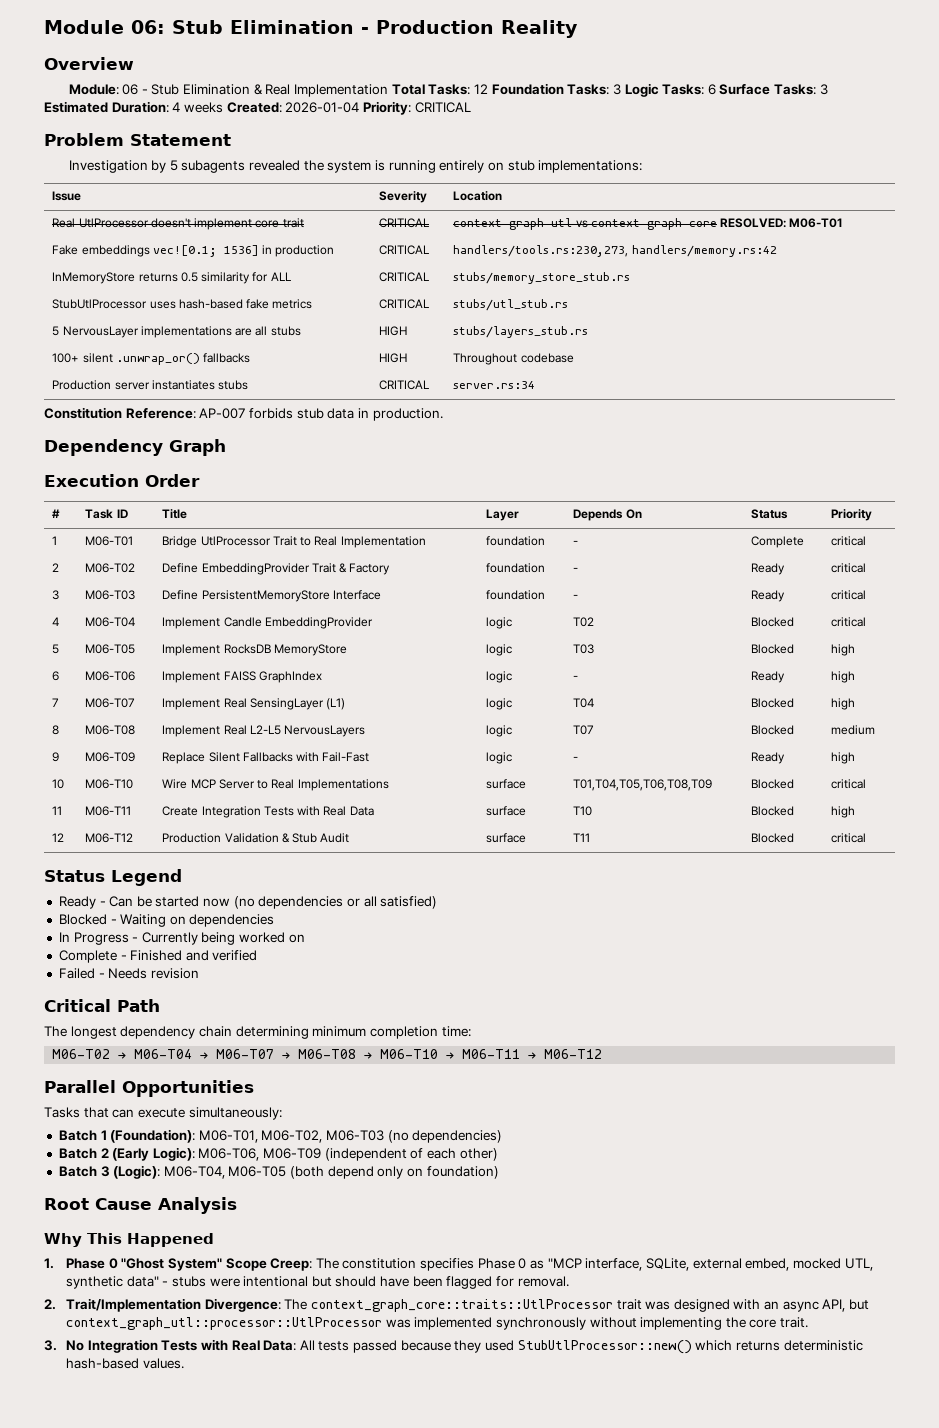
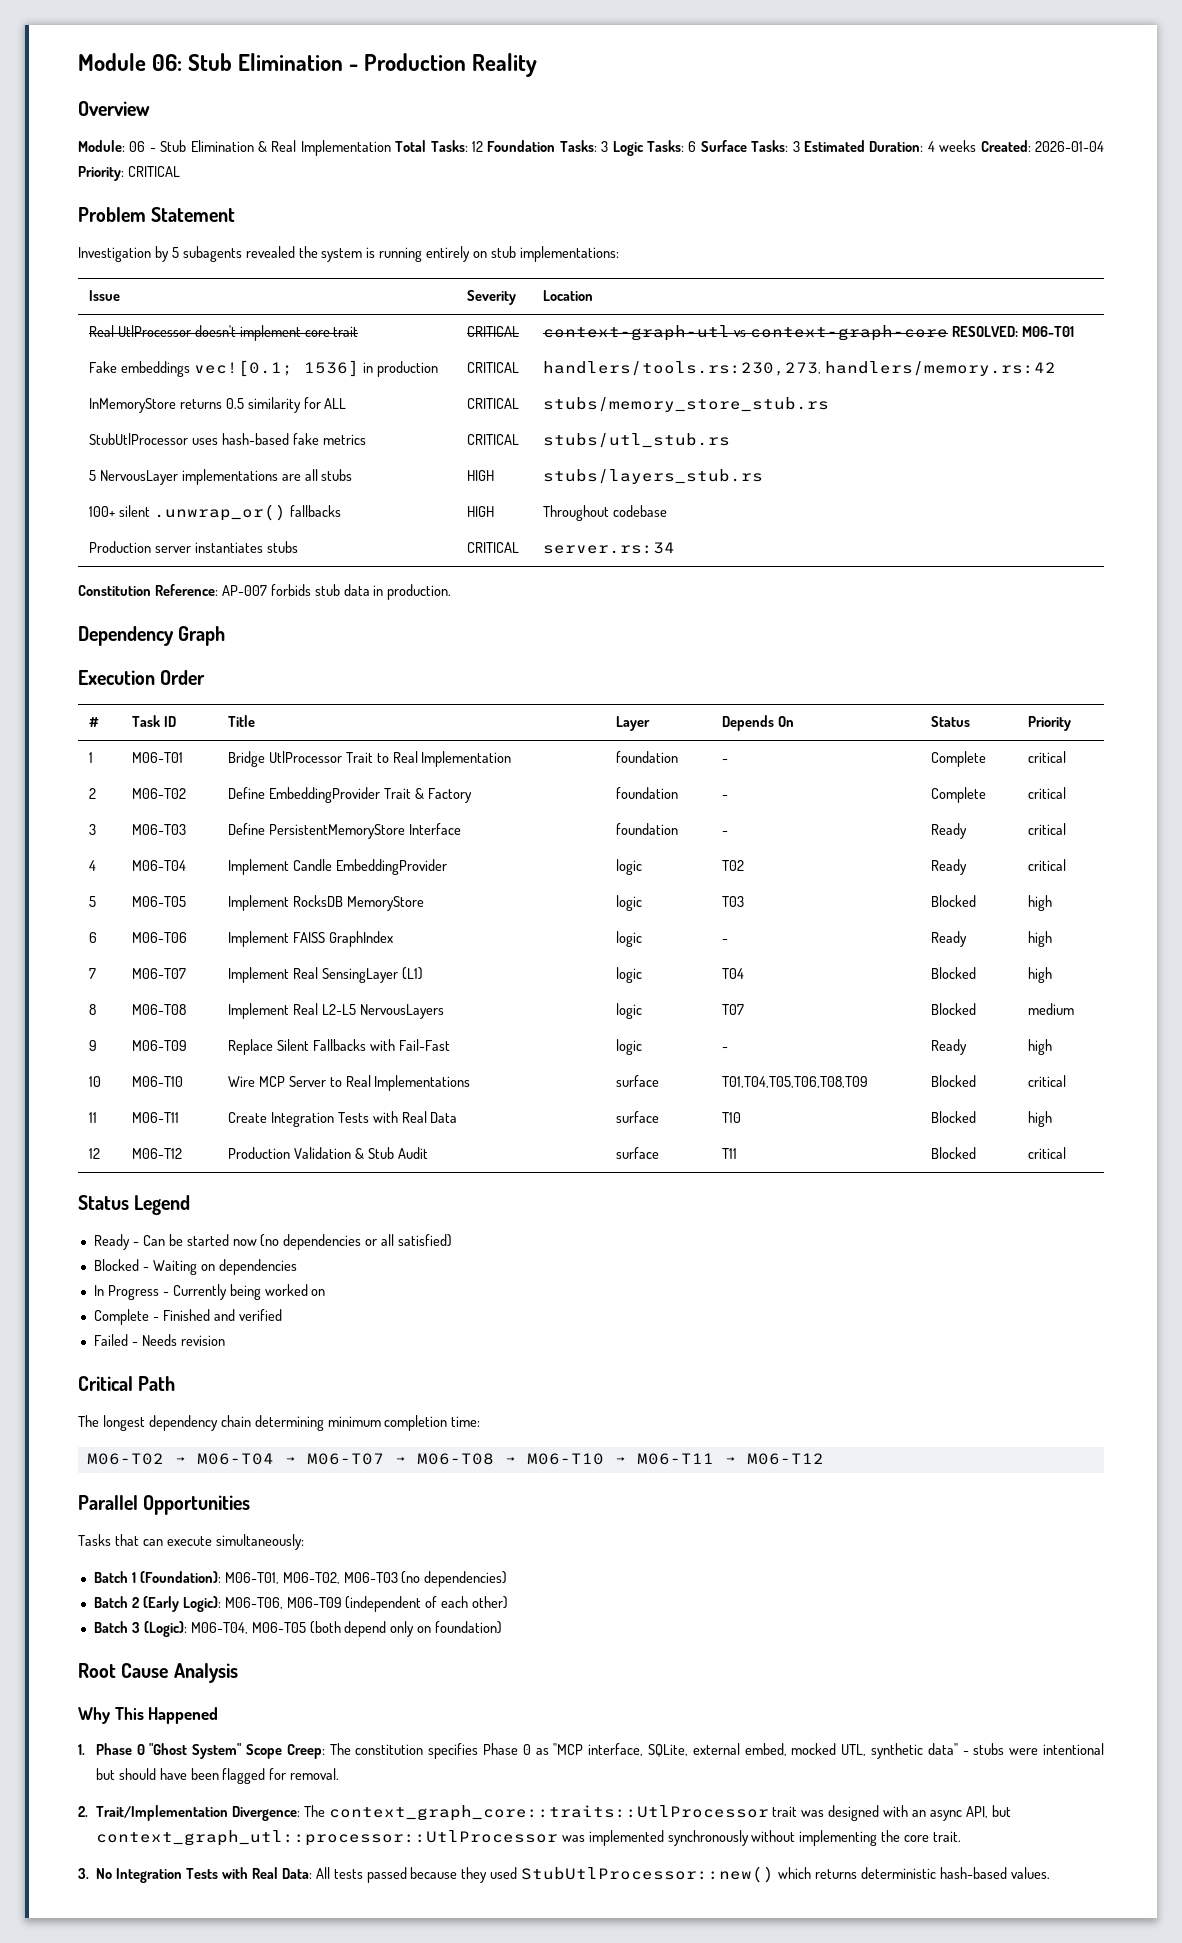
- 2 | M06-T02 | Define EmbeddingProvider Trait & Factory | foundation | - | Ready | critical
+ 2 | M06-T02 | Define EmbeddingProvider Trait & Factory | foundation | - | Complete | critical
- 4 | M06-T04 | Implement Candle EmbeddingProvider | logic | T02 | Blocked | critical
+ 4 | M06-T04 | Implement Candle EmbeddingProvider | logic | T02 | Ready | critical

